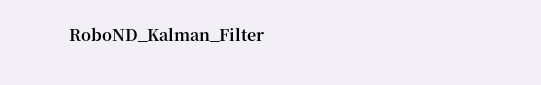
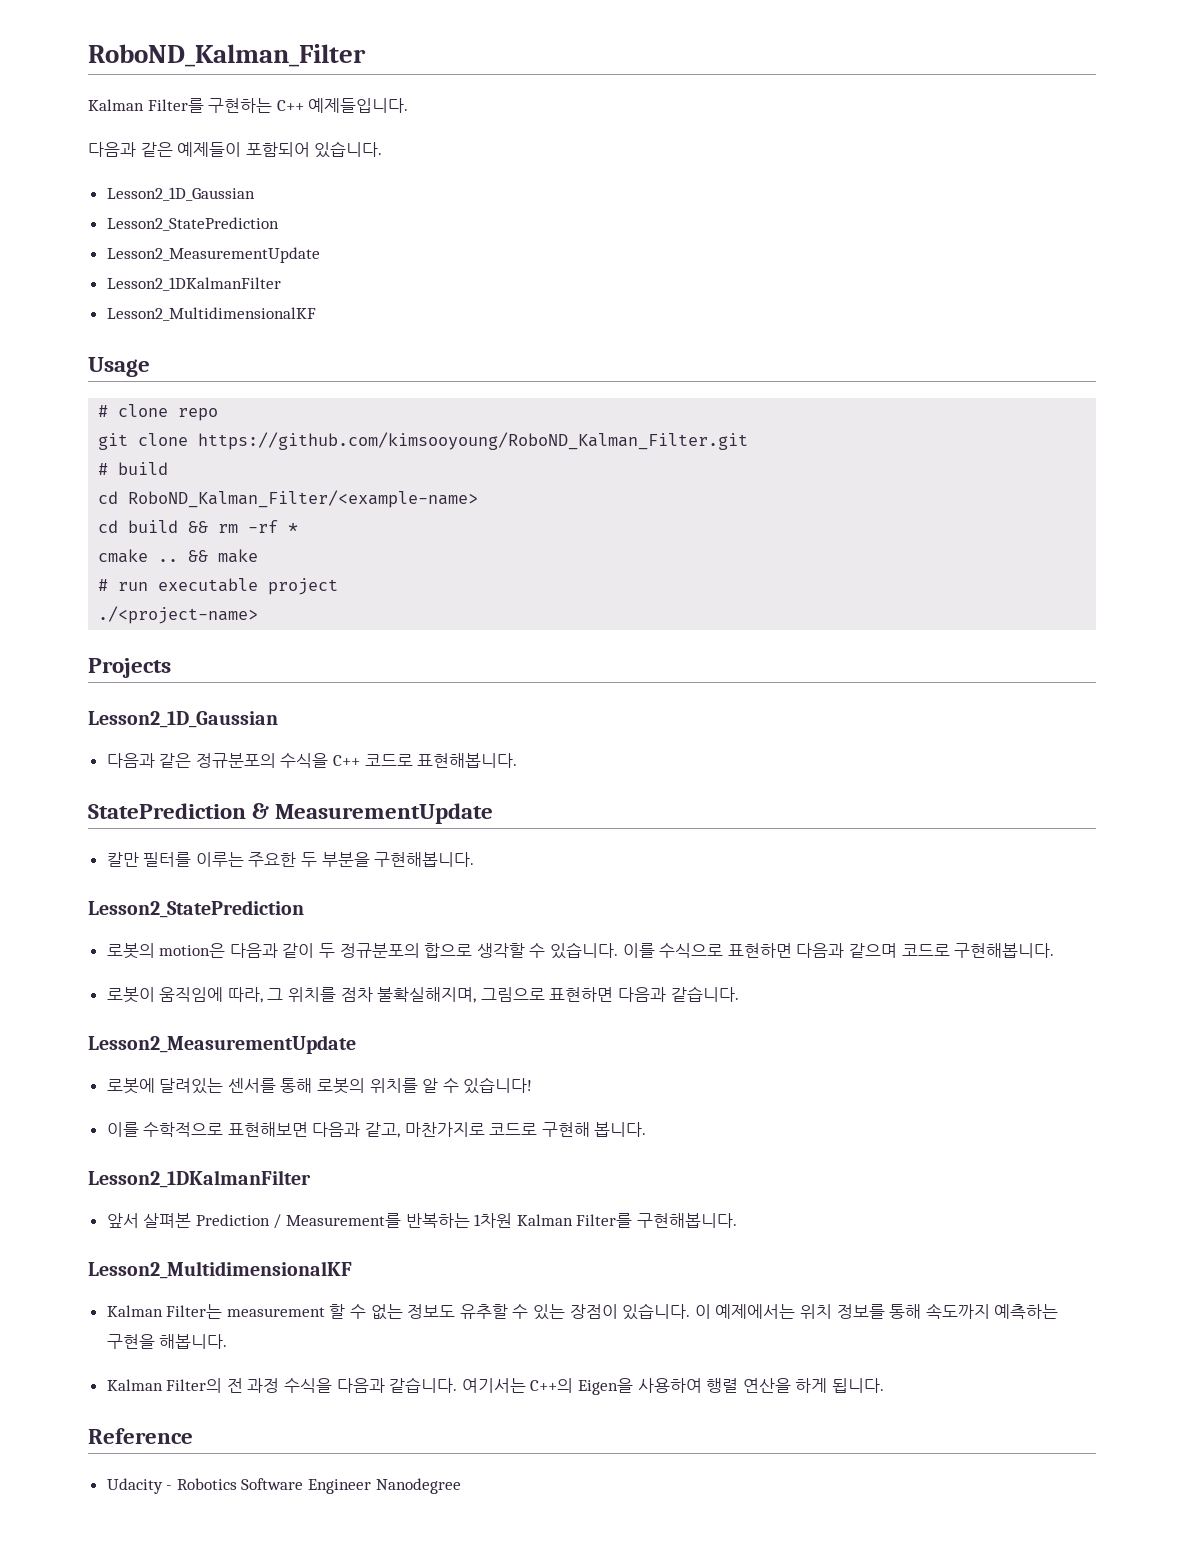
+ Kalman Filter를 구현하는 C++ 예제들입니다.
+ 다음과 같은 예제들이 포함되어 있습니다.
+ Lesson2_1D_Gaussian
+ Lesson2_StatePrediction
+ Lesson2_MeasurementUpdate
+ Lesson2_1DKalmanFilter
+ Lesson2_MultidimensionalKF
+ Usage
+ # clone repo
+ git clone https://github.com/kimsooyoung/RoboND_Kalman_Filter.git
+ # build
+ cd RoboND_Kalman_Filter/<example-name>
+ cd build && rm -rf *
+ cmake .. && make
+ # run executable project
+ ./<project-name>
+ Projects
+ Lesson2_1D_Gaussian
+ 다음과 같은 정규분포의 수식을 C++ 코드로 표현해봅니다.
+ StatePrediction & MeasurementUpdate
+ 칼만 필터를 이루는 주요한 두 부분을 구현해봅니다.
+ Lesson2_StatePrediction
+ 로봇의 motion은 다음과 같이 두 정규분포의 합으로 생각할 수 있습니다. 이를 수식으로 표현하면 다음과 같으며 코드로 구현해봅니다.
+ 로봇이 움직임에 따라, 그 위치를 점차 불확실해지며, 그림으로 표현하면 다음과 같습니다.
+ Lesson2_MeasurementUpdate
+ 로봇에 달려있는 센서를 통해 로봇의 위치를 알 수 있습니다!
+ 이를 수학적으로 표현해보면 다음과 같고, 마찬가지로 코드로 구현해 봅니다.
+ Lesson2_1DKalmanFilter
+ 앞서 살펴본 Prediction / Measurement를 반복하는 1차원 Kalman Filter를 구현해봅니다.
+ Lesson2_MultidimensionalKF
+ Kalman Filter는 measurement 할 수 없는 정보도 유추할 수 있는 장점이 있습니다. 이 예제에서는 위치 정보를 통해 속도까지 예측하는 구현을 해봅니다.
+ Kalman Filter의 전 과정 수식을 다음과 같습니다. 여기서는 C++의 Eigen을 사용하여 행렬 연산을 하게 됩니다.
+ Reference
+ Udacity - Robotics Software Engineer Nanodegree

